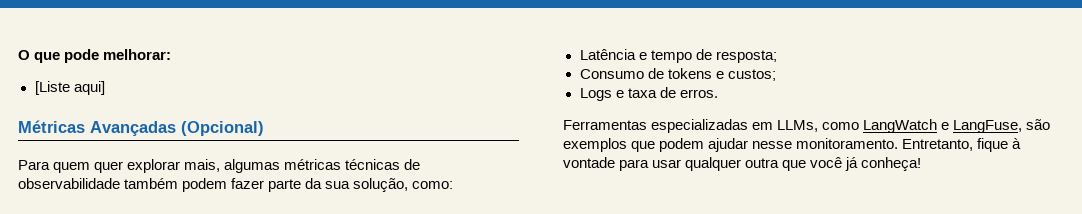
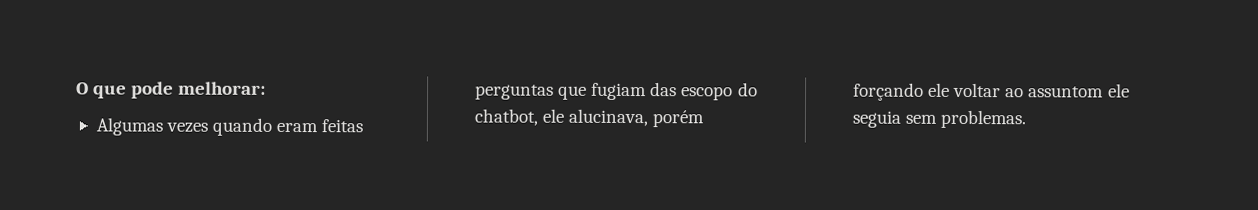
- [Liste aqui]
- Métricas Avançadas (Opcional)
- Para quem quer explorar mais, algumas métricas técnicas de observabilidade também podem fazer parte da sua solução, como:
- Latência e tempo de resposta;
- Consumo de tokens e custos;
- Logs e taxa de erros.
- Ferramentas especializadas em LLMs, como LangWatch e LangFuse, são exemplos que podem ajudar nesse monitoramento. Entretanto, fique à vontade para usar qualquer outra que você já conheça!
+ Algumas vezes quando eram feitas perguntas que fugiam das escopo do chatbot, ele alucinava, porém forçando ele voltar ao assuntom ele seguia sem problemas.

